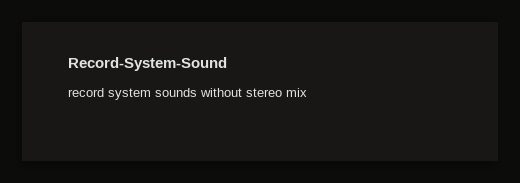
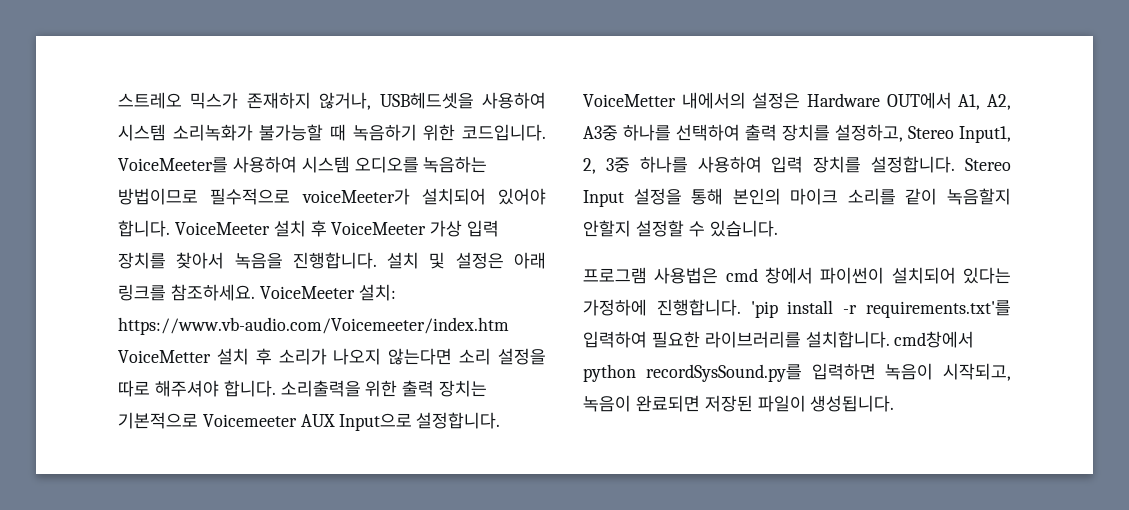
- Record-System-Sound
- record system sounds without stereo mix
+ 스트레오 믹스가 존재하지 않거나, USB헤드셋을 사용하여 시스템 소리녹화가 불가능할 때 녹음하기 위한 코드입니다. VoiceMeeter를 사용하여 시스템 오디오를 녹음하는 방법이므로 필수적으로 voiceMeeter가 설치되어 있어야 합니다. VoiceMeeter 설치 후 VoiceMeeter 가상 입력 장치를 찾아서 녹음을 진행합니다. 설치 및 설정은 아래 링크를 참조하세요. VoiceMeeter 설치: https://www.vb-audio.com/Voicemeeter/index.htm VoiceMetter 설치 후 소리가 나오지 않는다면 소리 설정을 따로 해주셔야 합니다. 소리출력을 위한 출력 장치는 기본적으로 Voicemeeter AUX Input으로 설정합니다. VoiceMetter 내에서의 설정은 Hardware OUT에서 A1, A2, A3중 하나를 선택하여 출력 장치를 설정하고, Stereo Input1, 2, 3중 하나를 사용하여 입력 장치를 설정합니다. Stereo Input 설정을 통해 본인의 마이크 소리를 같이 녹음할지 안할지 설정할 수 있습니다.
+ 프로그램 사용법은 cmd 창에서 파이썬이 설치되어 있다는 가정하에 진행합니다. 'pip install -r requirements.txt'를 입력하여 필요한 라이브러리를 설치합니다. cmd창에서 python recordSysSound.py를 입력하면 녹음이 시작되고, 녹음이 완료되면 저장된 파일이 생성됩니다.

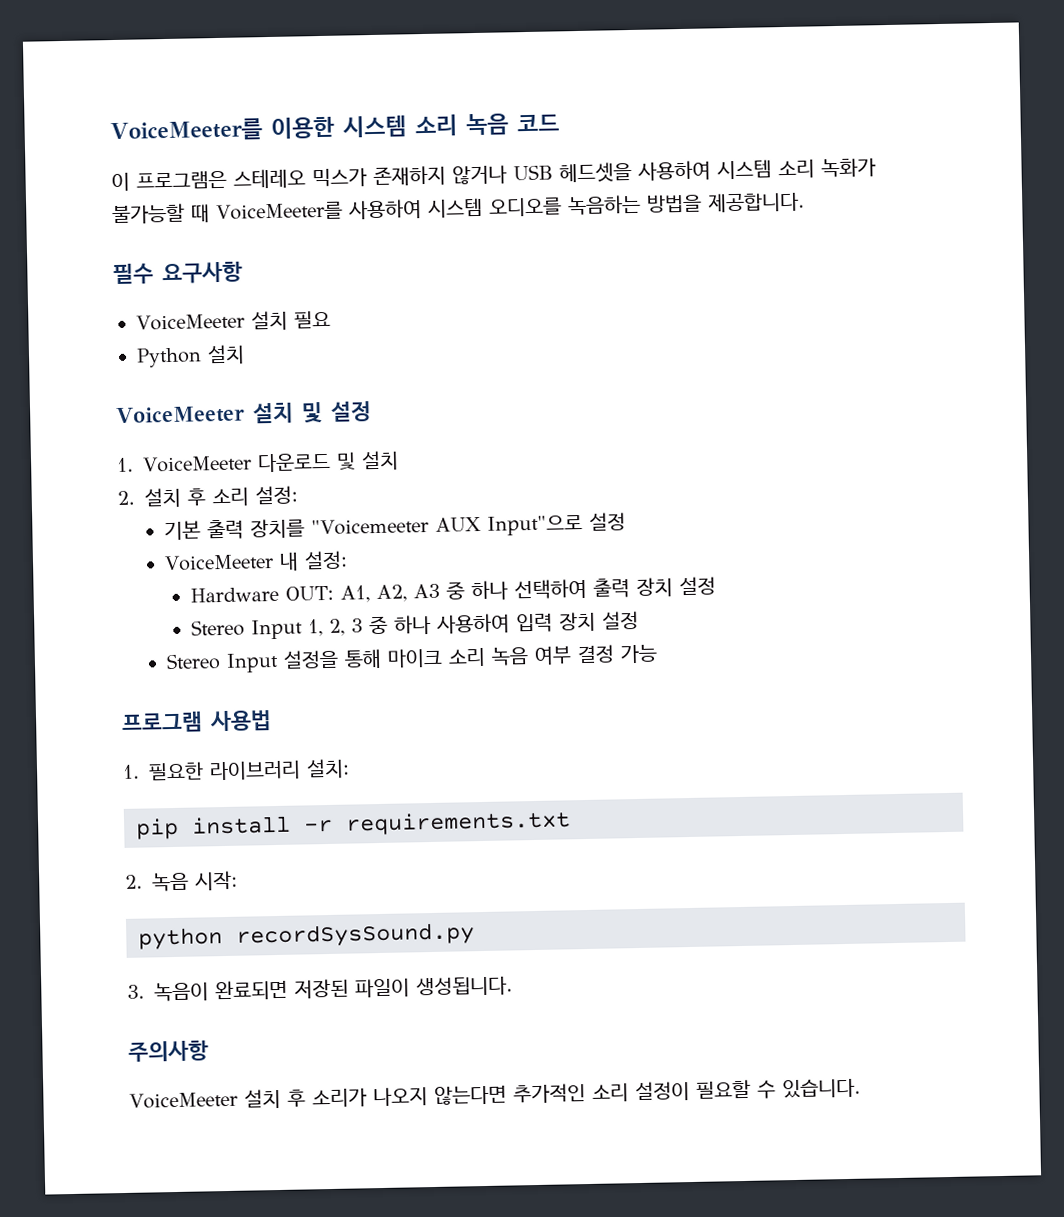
- 스트레오 믹스가 존재하지 않거나, USB헤드셋을 사용하여 시스템 소리녹화가 불가능할 때 녹음하기 위한 코드입니다. VoiceMeeter를 사용하여 시스템 오디오를 녹음하는 방법이므로 필수적으로 voiceMeeter가 설치되어 있어야 합니다. VoiceMeeter 설치 후 VoiceMeeter 가상 입력 장치를 찾아서 녹음을 진행합니다. 설치 및 설정은 아래 링크를 참조하세요. VoiceMeeter 설치: https://www.vb-audio.com/Voicemeeter/index.htm VoiceMetter 설치 후 소리가 나오지 않는다면 소리 설정을 따로 해주셔야 합니다. 소리출력을 위한 출력 장치는 기본적으로 Voicemeeter AUX Input으로 설정합니다. VoiceMetter 내에서의 설정은 Hardware OUT에서 A1, A2, A3중 하나를 선택하여 출력 장치를 설정하고, Stereo Input1, 2, 3중 하나를 사용하여 입력 장치를 설정합니다. Stereo Input 설정을 통해 본인의 마이크 소리를 같이 녹음할지 안할지 설정할 수 있습니다.
- 프로그램 사용법은 cmd 창에서 파이썬이 설치되어 있다는 가정하에 진행합니다. 'pip install -r requirements.txt'를 입력하여 필요한 라이브러리를 설치합니다. cmd창에서 python recordSysSound.py를 입력하면 녹음이 시작되고, 녹음이 완료되면 저장된 파일이 생성됩니다.
+ VoiceMeeter를 이용한 시스템 소리 녹음 코드
+ 이 프로그램은 스테레오 믹스가 존재하지 않거나 USB 헤드셋을 사용하여 시스템 소리 녹화가 불가능할 때 VoiceMeeter를 사용하여 시스템 오디오를 녹음하는 방법을 제공합니다.
+ 필수 요구사항
+ VoiceMeeter 설치 필요
+ Python 설치
+ VoiceMeeter 설치 및 설정
+ 1. VoiceMeeter 다운로드 및 설치
+ 2. 설치 후 소리 설정:
+ 기본 출력 장치를 "Voicemeeter AUX Input"으로 설정
+ VoiceMeeter 내 설정:
+ Hardware OUT: A1, A2, A3 중 하나 선택하여 출력 장치 설정
+ Stereo Input 1, 2, 3 중 하나 사용하여 입력 장치 설정
+ Stereo Input 설정을 통해 마이크 소리 녹음 여부 결정 가능
+ 프로그램 사용법
+ 1. 필요한 라이브러리 설치:
+ pip install -r requirements.txt
+ 2. 녹음 시작:
+ python recordSysSound.py
+ 3. 녹음이 완료되면 저장된 파일이 생성됩니다.
+ 주의사항
+ VoiceMeeter 설치 후 소리가 나오지 않는다면 추가적인 소리 설정이 필요할 수 있습니다.

